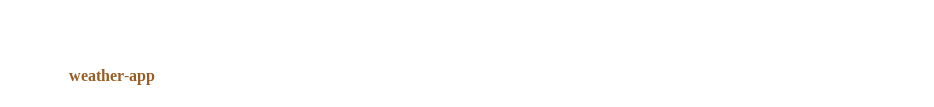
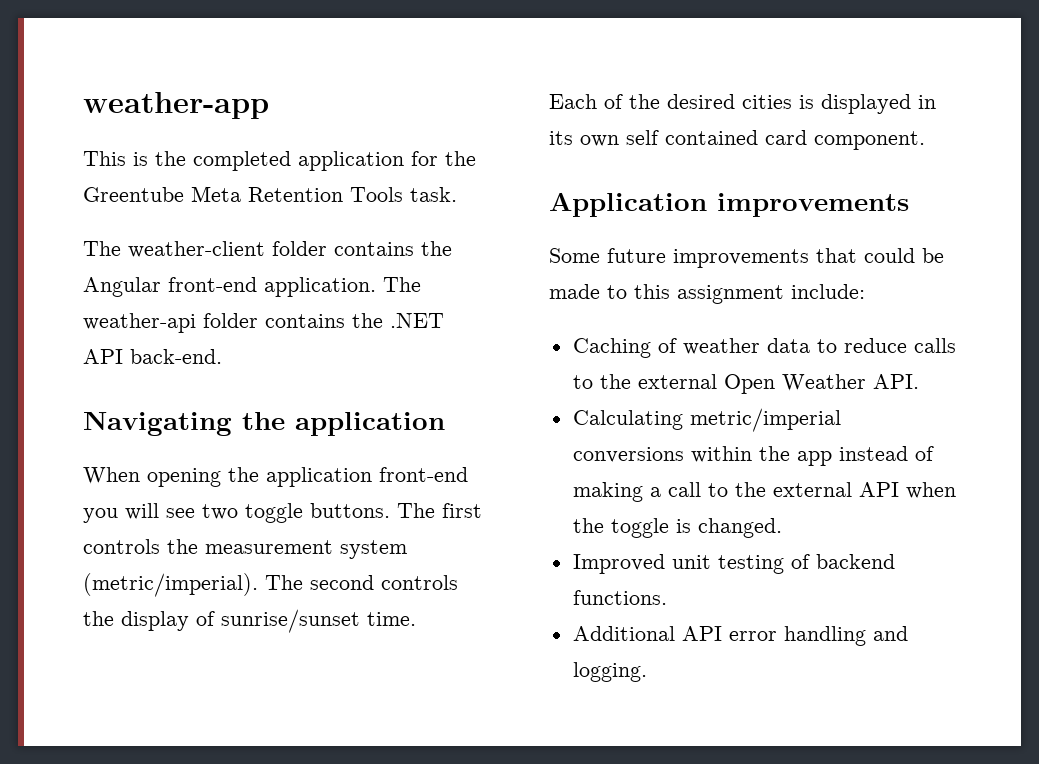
+ This is the completed application for the Greentube Meta Retention Tools task.
+ The weather-client folder contains the Angular front-end application. The weather-api folder contains the .NET API back-end.
+ Navigating the application
+ When opening the application front-end you will see two toggle buttons. The first controls the measurement system (metric/imperial). The second controls the display of sunrise/sunset time.
+ Each of the desired cities is displayed in its own self contained card component.
+ Application improvements
+ Some future improvements that could be made to this assignment include:
+ Caching of weather data to reduce calls to the external Open Weather API.
+ Calculating metric/imperial conversions within the app instead of making a call to the external API when the toggle is changed.
+ Improved unit testing of backend functions.
+ Additional API error handling and logging.

